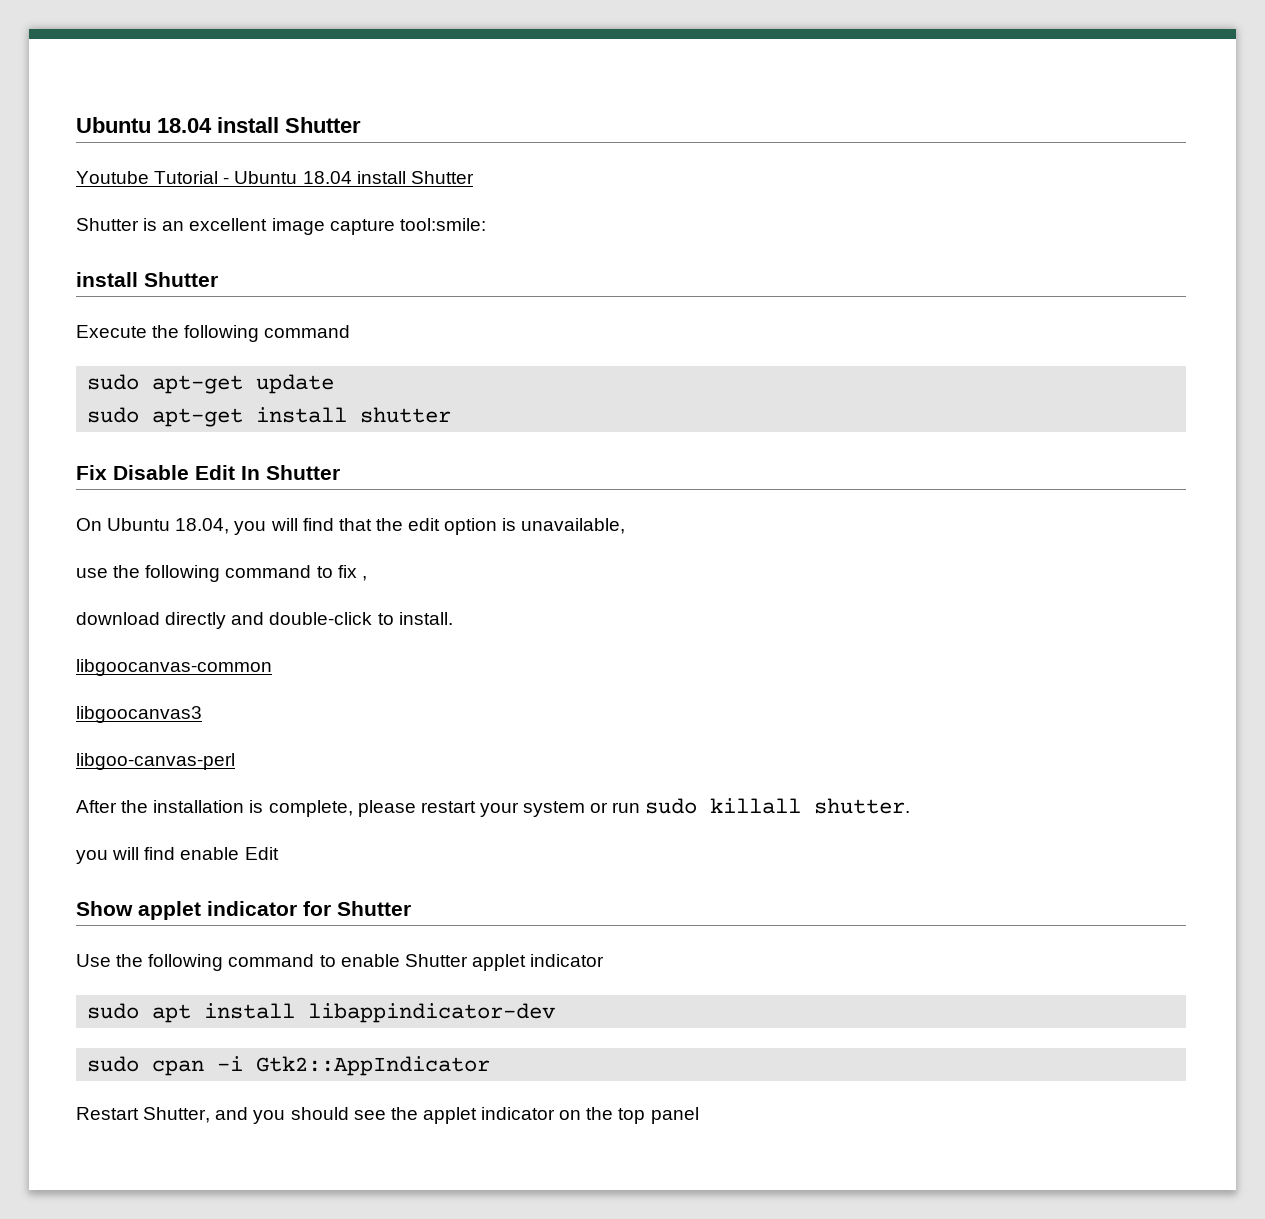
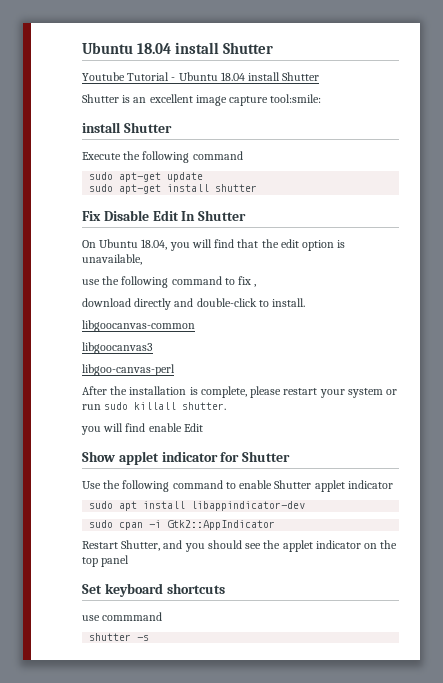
+ Set keyboard shortcuts
+ use commmand
+ shutter -s

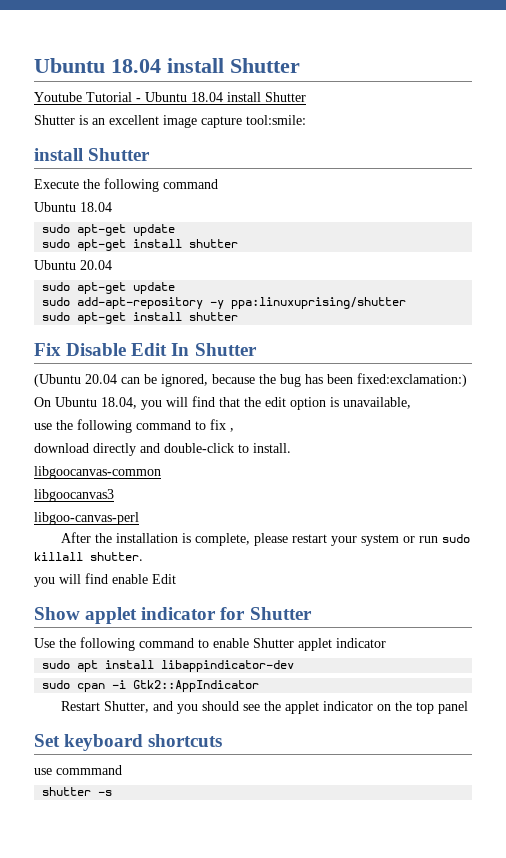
  Execute the following command
+ Ubuntu 18.04
+ Ubuntu 20.04
+ sudo apt-get update
+ sudo add-apt-repository -y ppa:linuxuprising/shutter
+ sudo apt-get install shutter
+ (Ubuntu 20.04 can be ignored, because the bug has been fixed:exclamation:)

